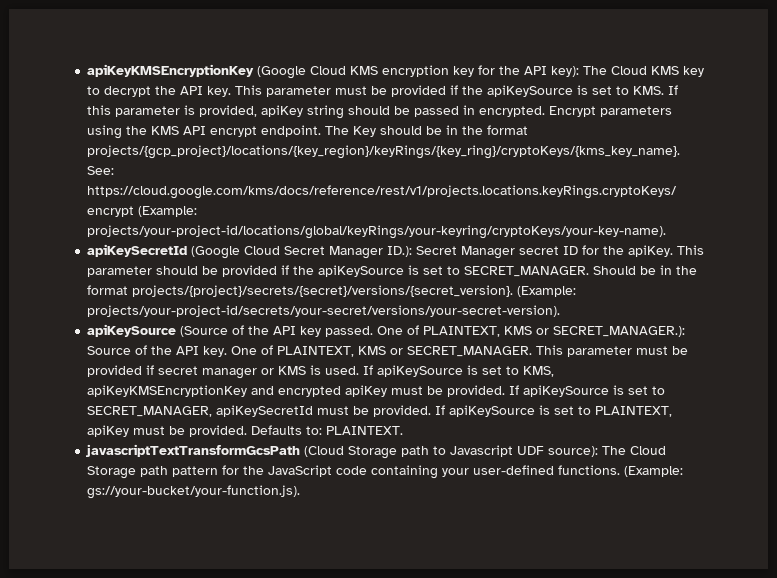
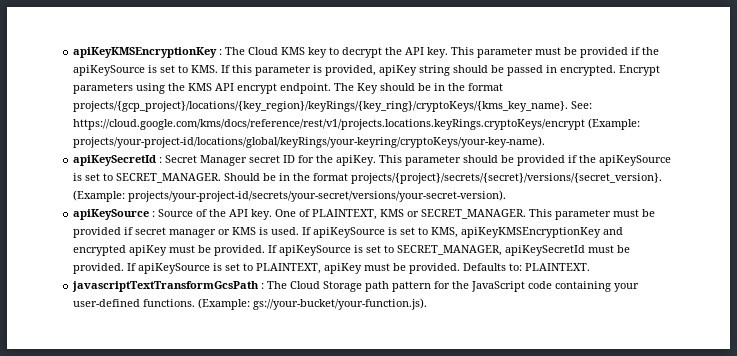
- apiKeyKMSEncryptionKey (Google Cloud KMS encryption key for the API key): The Cloud KMS key to decrypt the API key.
+ apiKeyKMSEncryptionKey : The Cloud KMS key to decrypt the API key.
- apiKeySecretId (Google Cloud Secret Manager ID.): Secret Manager secret ID for the apiKey.
+ apiKeySecretId : Secret Manager secret ID for the apiKey.
- apiKeySource (Source of the API key passed. One of PLAINTEXT, KMS or SECRET_MANAGER.): Source of the API key.
+ apiKeySource : Source of the API key.
- javascriptTextTransformGcsPath (Cloud Storage path to Javascript UDF source): The Cloud Storage path pattern for the JavaScript code containing your user-defined functions.
+ javascriptTextTransformGcsPath : The Cloud Storage path pattern for the JavaScript code containing your user-defined functions.

